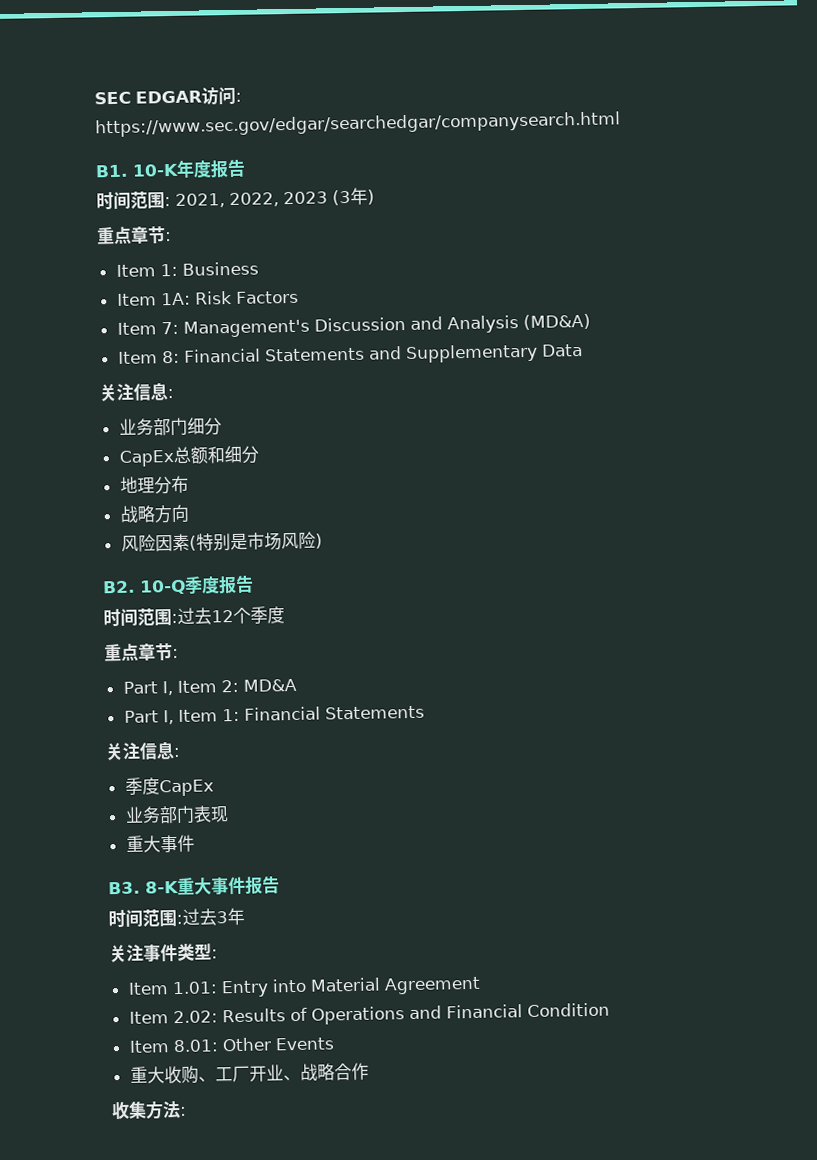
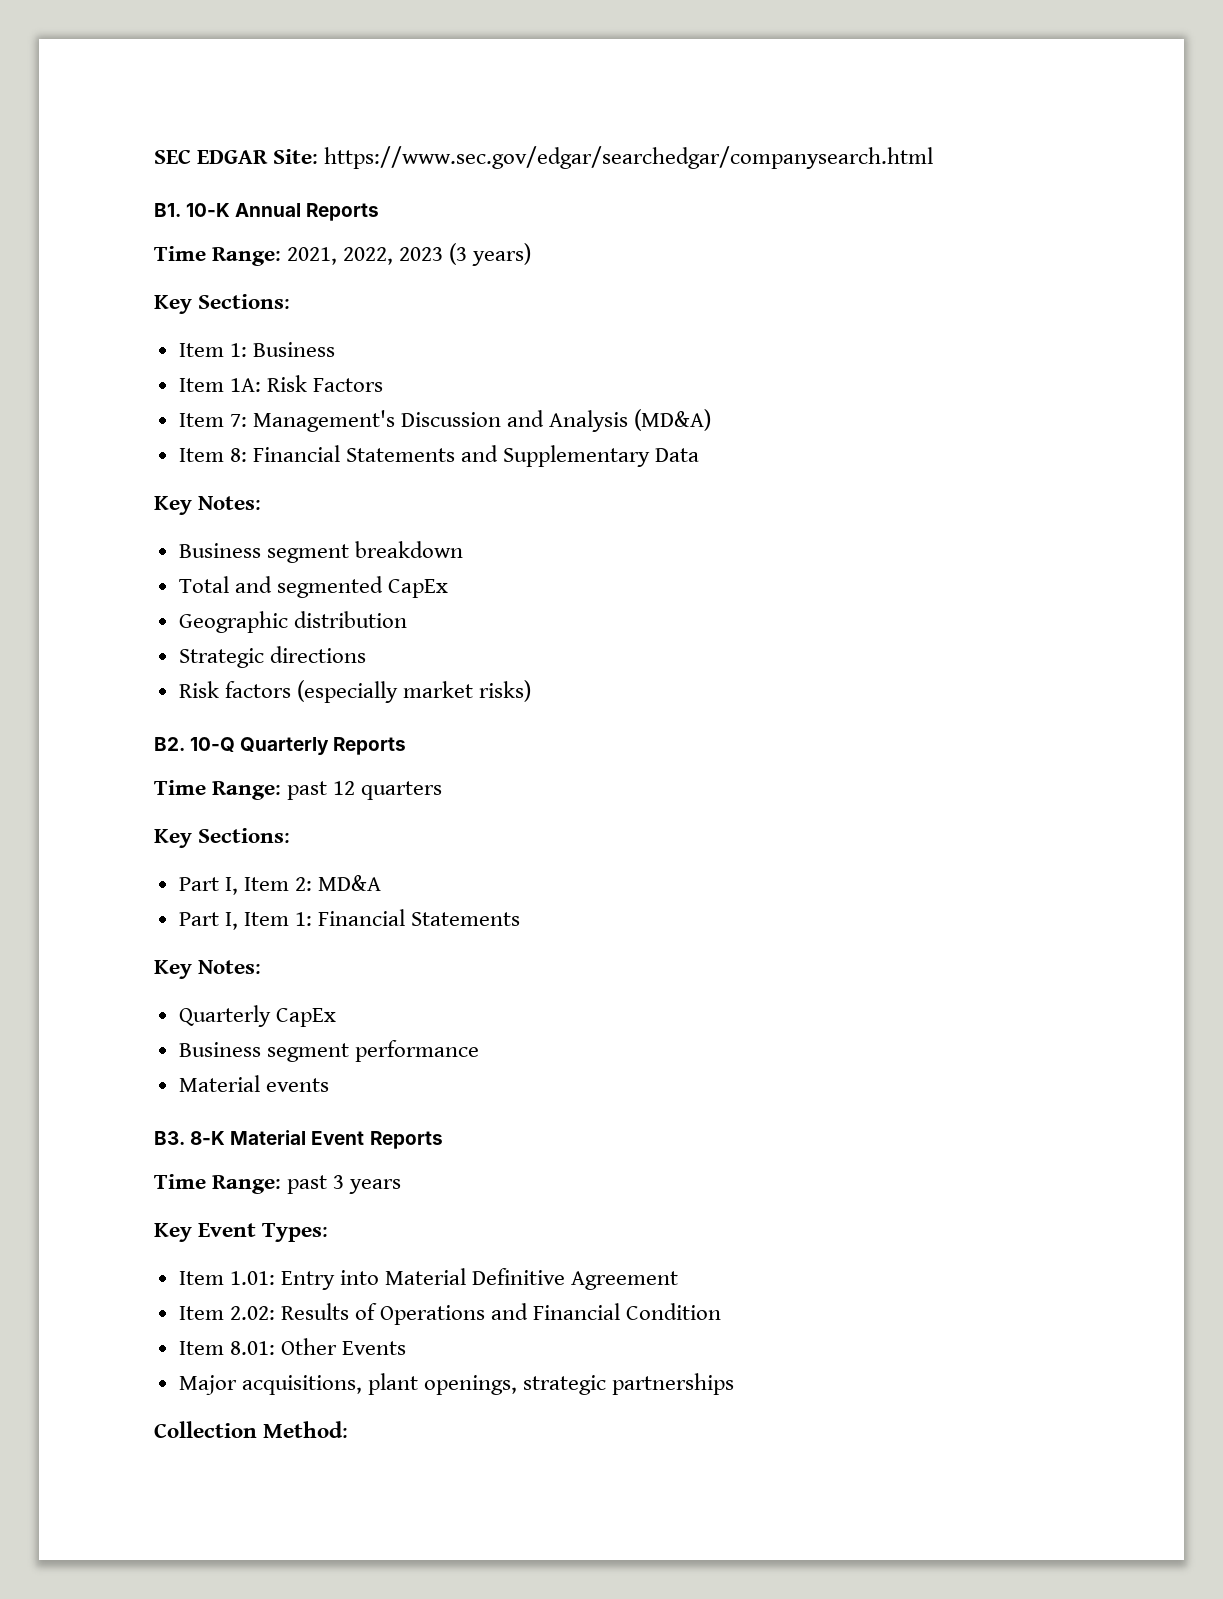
- SEC EDGAR访问: https://www.sec.gov/edgar/searchedgar/companysearch.html
+ SEC EDGAR Site: https://www.sec.gov/edgar/searchedgar/companysearch.html
- B1. 10-K年度报告
- 时间范围: 2021, 2022, 2023 (3年)
- 重点章节:
+ B1. 10-K Annual Reports
+ Time Range: 2021, 2022, 2023 (3 years)
+ Key Sections:
  Item 8: Financial Statements and Supplementary Data
- 关注信息:
- 业务部门细分
- CapEx总额和细分
- 地理分布
- 战略方向
- 风险因素(特别是市场风险)
- B2. 10-Q季度报告
- 时间范围:过去12个季度
- 重点章节:
+ Key Notes:
+ Business segment breakdown
+ Total and segmented CapEx
+ Geographic distribution
+ Strategic directions
+ Risk factors (especially market risks)
+ B2. 10-Q Quarterly Reports
+ Time Range: past 12 quarters
+ Key Sections:
  Part I, Item 1: Financial Statements
- 关注信息:
- 季度CapEx
- 业务部门表现
- 重大事件
- B3. 8-K重大事件报告
- 时间范围:过去3年
- 关注事件类型:
+ Key Notes:
+ Quarterly CapEx
+ Business segment performance
+ Material events
+ B3. 8-K Material Event Reports
+ Time Range: past 3 years
+ Key Event Types:
- Item 1.01: Entry into Material Agreement
+ Item 1.01: Entry into Material Definitive Agreement
- 重大收购、工厂开业、战略合作
- 收集方法:
+ Major acquisitions, plant openings, strategic partnerships
+ Collection Method:

